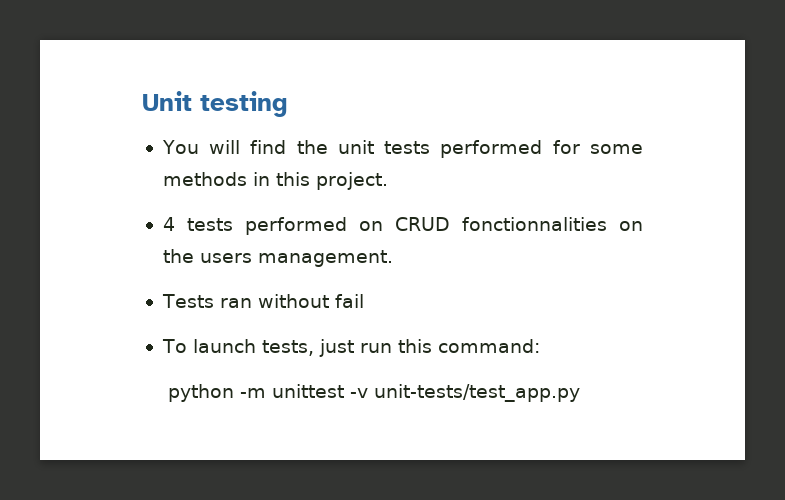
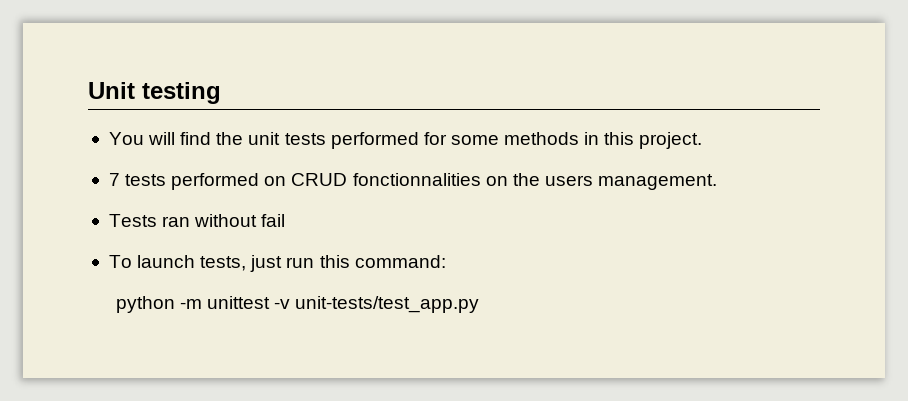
- 4 tests performed on CRUD fonctionnalities on the users management.
+ 7 tests performed on CRUD fonctionnalities on the users management.

